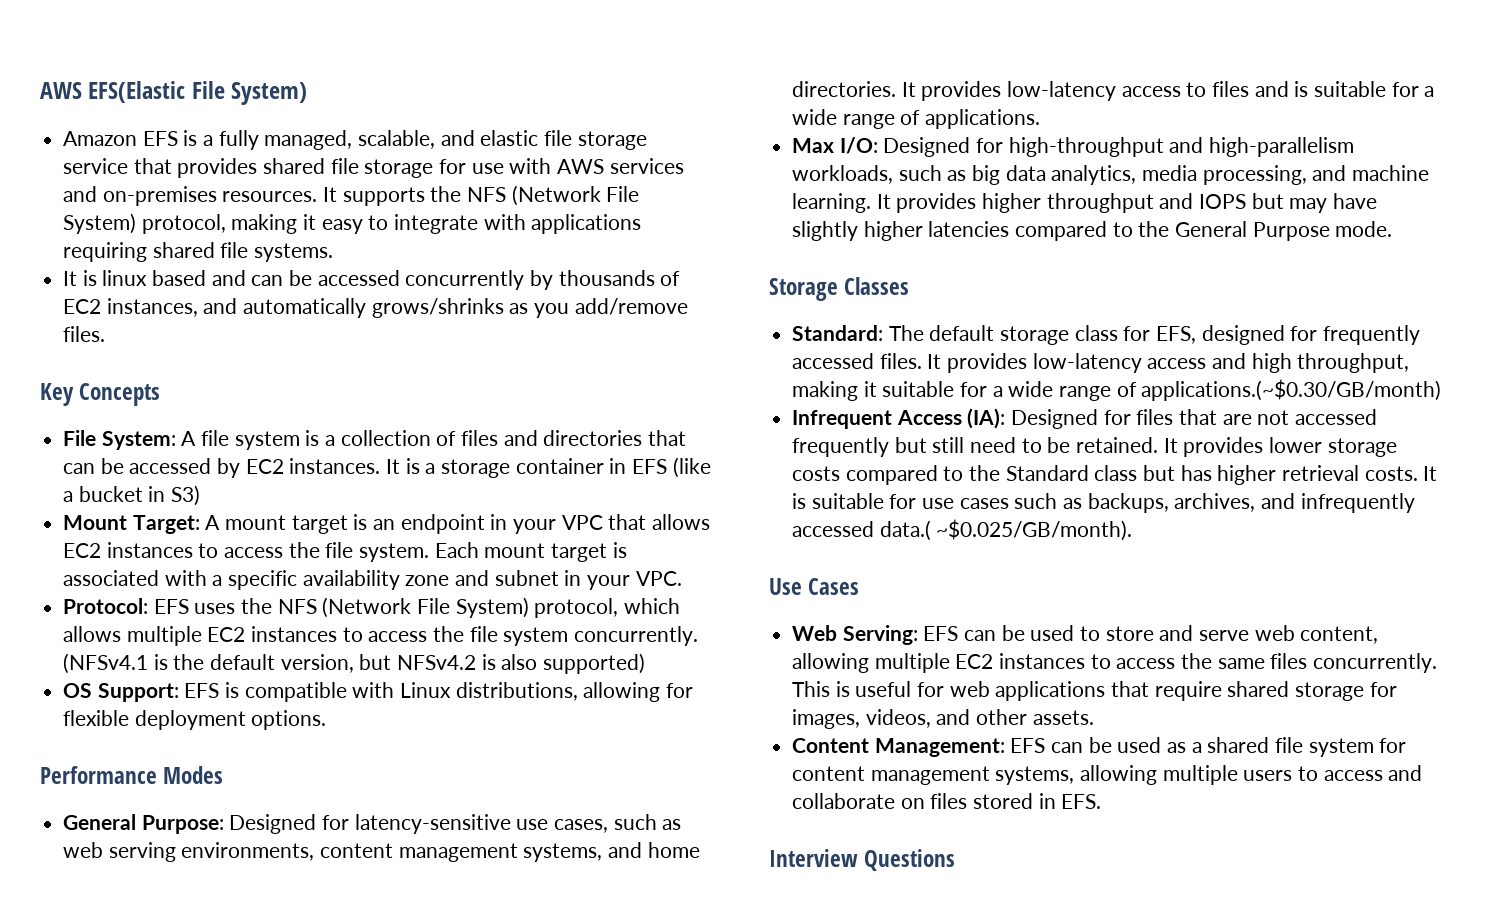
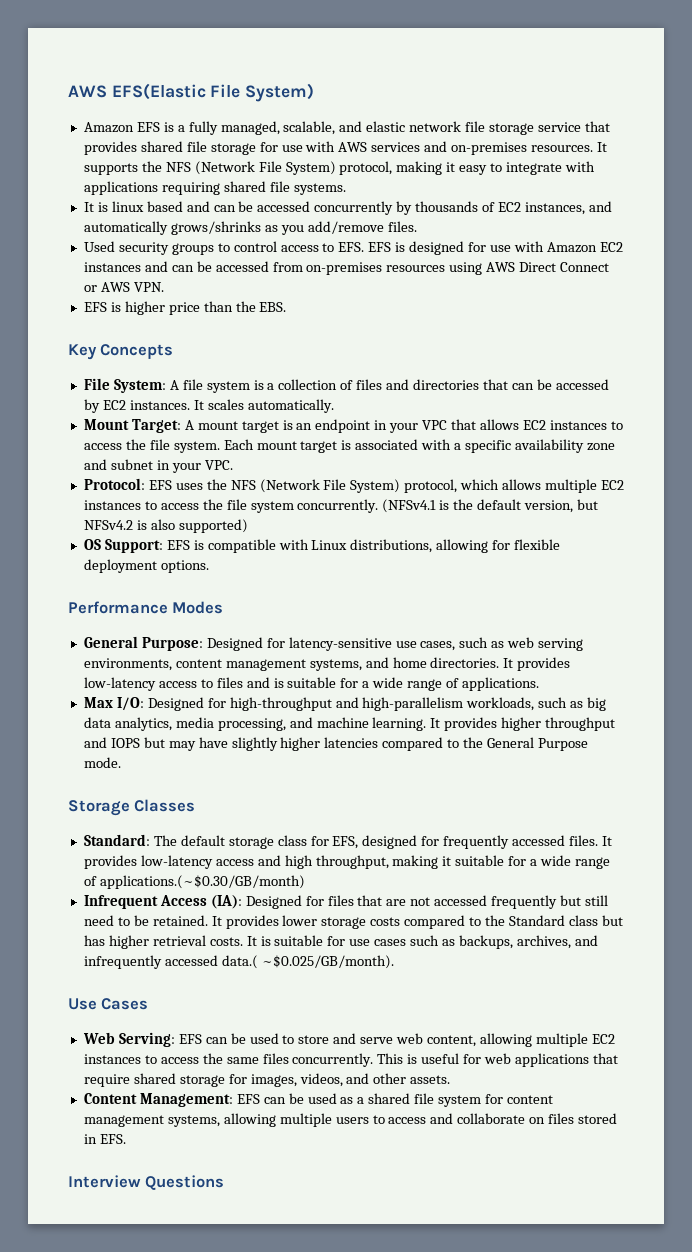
- Amazon EFS is a fully managed, scalable, and elastic file storage service that provides shared file storage for use with AWS services and on-premises resources.
+ Amazon EFS is a fully managed, scalable, and elastic network file storage service that provides shared file storage for use with AWS services and on-premises resources.
+ Used security groups to control access to EFS. EFS is designed for use with Amazon EC2 instances and can be accessed from on-premises resources using AWS Direct Connect or AWS VPN.
+ EFS is higher price than the EBS.
- It is a storage container in EFS (like a bucket in S3)
+ It scales automatically.

